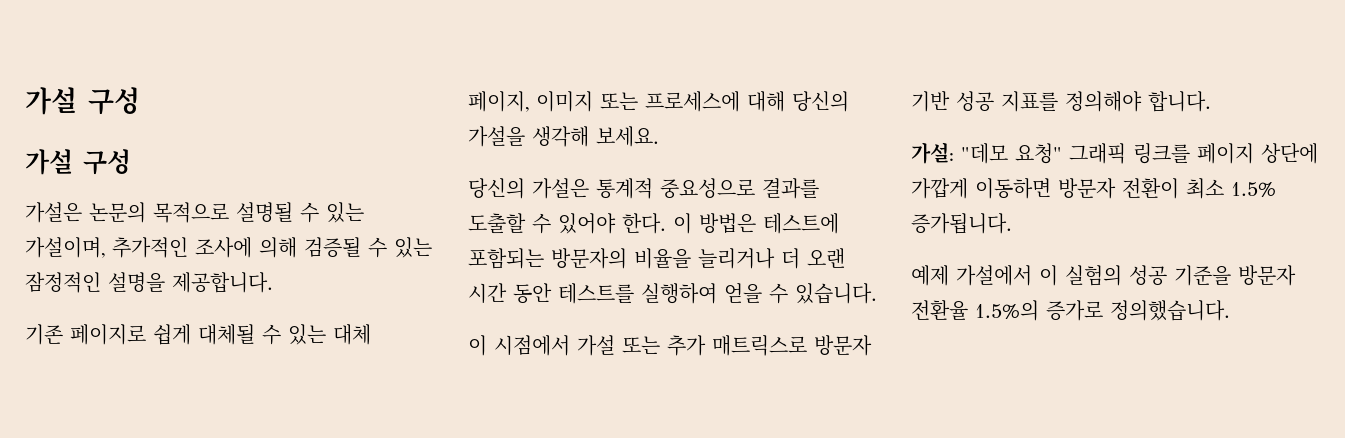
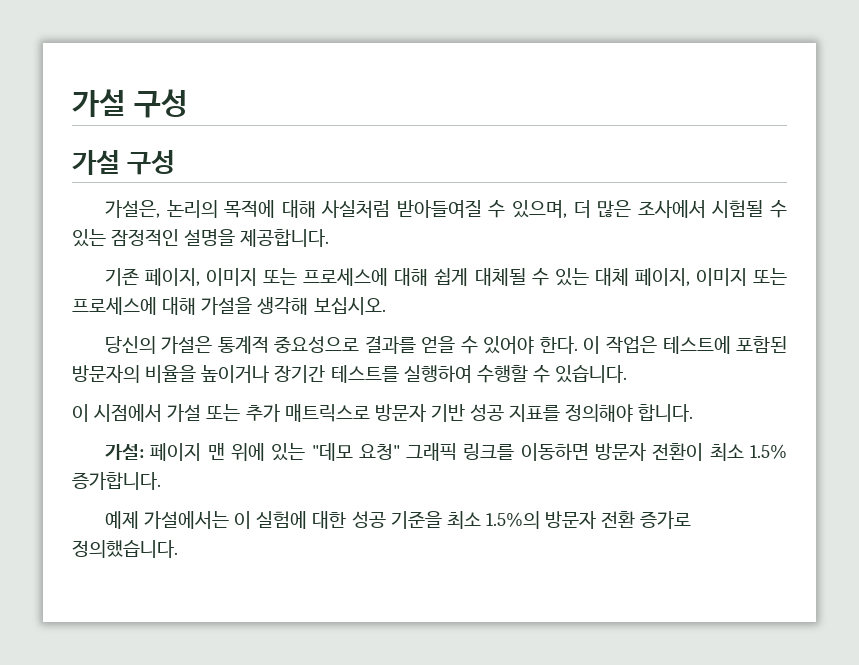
- 가설은 논문의 목적으로 설명될 수 있는 가설이며, 추가적인 조사에 의해 검증될 수 있는 잠정적인 설명을 제공합니다.
+ 가설은, 논리의 목적에 대해 사실처럼 받아들여질 수 있으며, 더 많은 조사에서 시험될 수 있는 잠정적인 설명을 제공합니다.
- 기존 페이지로 쉽게 대체될 수 있는 대체 페이지, 이미지 또는 프로세스에 대해 당신의 가설을 생각해 보세요.
+ 기존 페이지, 이미지 또는 프로세스에 대해 쉽게 대체될 수 있는 대체 페이지, 이미지 또는 프로세스에 대해 가설을 생각해 보십시오.
- 당신의 가설은 통계적 중요성으로 결과를 도출할 수 있어야 한다.
+ 당신의 가설은 통계적 중요성으로 결과를 얻을 수 있어야 한다.
- 이 방법은 테스트에 포함되는 방문자의 비율을 늘리거나 더 오랜 시간 동안 테스트를 실행하여 얻을 수 있습니다.
+ 이 작업은 테스트에 포함된 방문자의 비율을 높이거나 장기간 테스트를 실행하여 수행할 수 있습니다.
- 가설: "데모 요청" 그래픽 링크를 페이지 상단에 가깝게 이동하면 방문자 전환이 최소 1.5% 증가됩니다.
+ 가설: 페이지 맨 위에 있는 "데모 요청" 그래픽 링크를 이동하면 방문자 전환이 최소 1.5% 증가합니다.
- 예제 가설에서 이 실험의 성공 기준을 방문자 전환율 1.5%의 증가로 정의했습니다.
+ 예제 가설에서는 이 실험에 대한 성공 기준을 최소 1.5%의 방문자 전환 증가로 정의했습니다.

